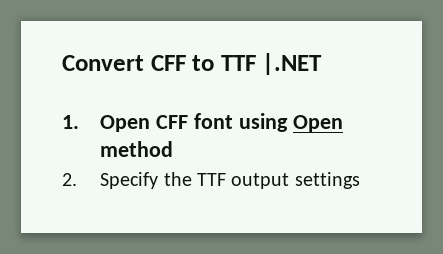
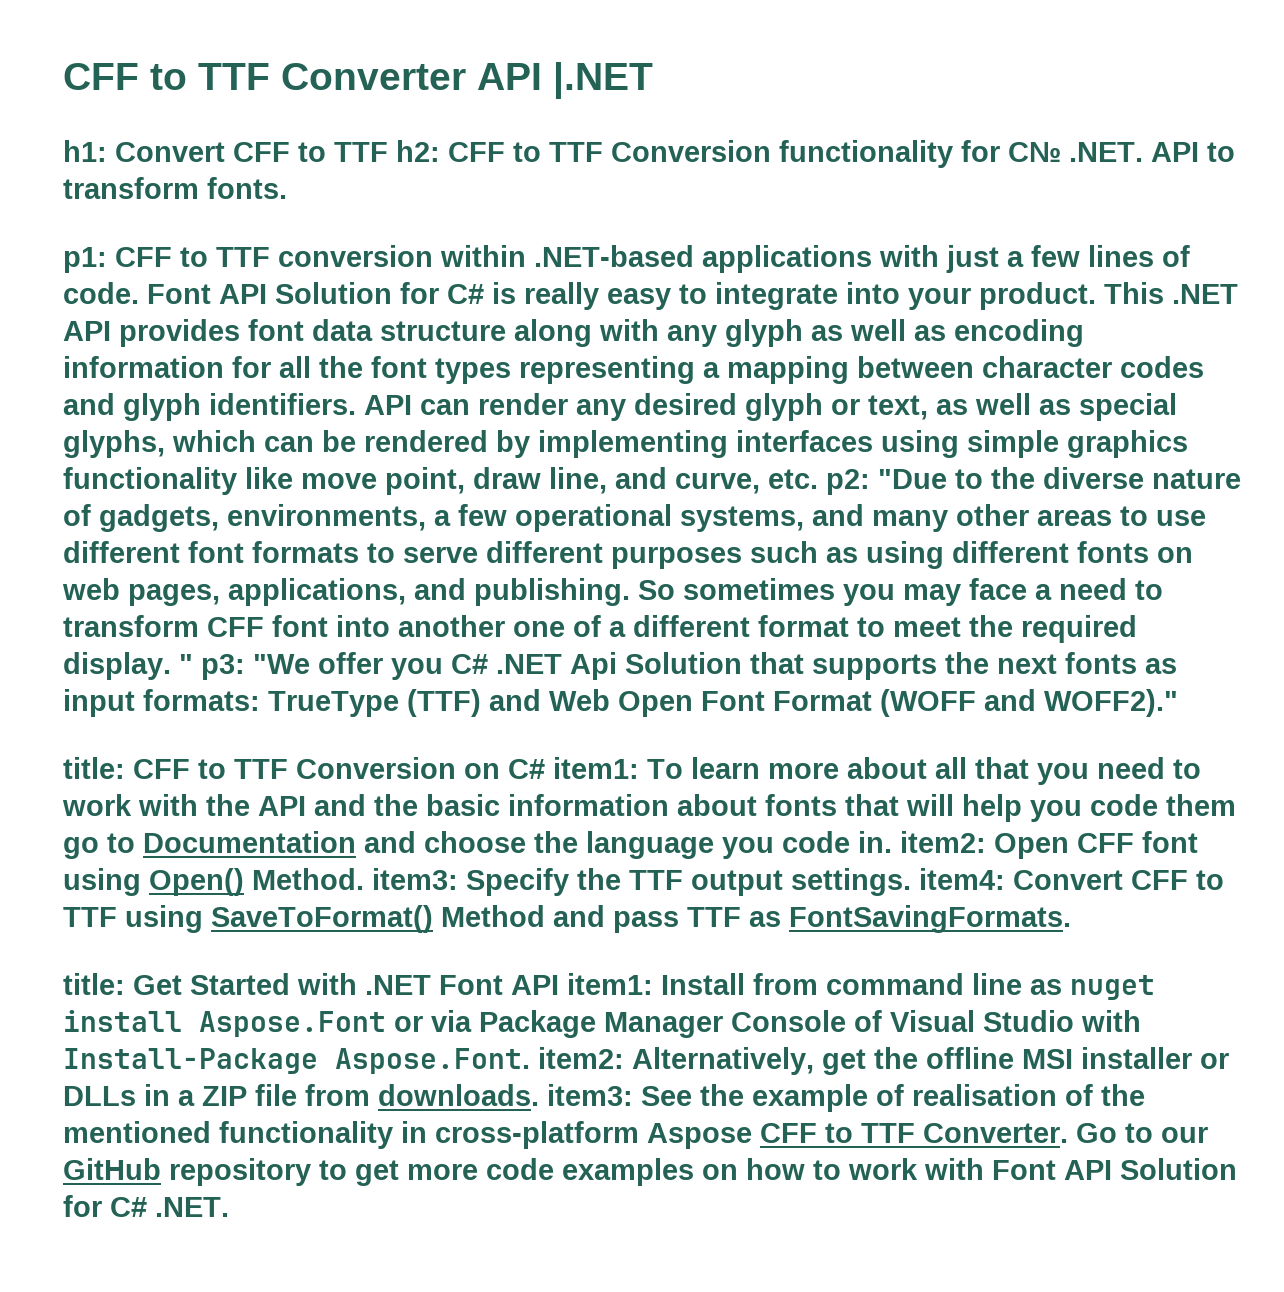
- Convert CFF to TTF |.NET
- 1. Open CFF font using Open method
- 2. Specify the TTF output settings
+ CFF to TTF Converter API |.NET
+ h1: Convert CFF to TTF h2: CFF to TTF Conversion functionality for C№ .NET. API to transform fonts.
+ p1: CFF to TTF conversion within .NET-based applications with just a few lines of code. Font API Solution for С# is really easy to integrate into your product. This .NET API provides font data structure along with any glyph as well as encoding information for all the font types representing a mapping between character codes and glyph identifiers. API can render any desired glyph or text, as well as special glyphs, which can be rendered by implementing interfaces using simple graphics functionality like move point, draw line, and curve, etc. p2: "Due to the diverse nature of gadgets, environments, a few operational systems, and many other areas to use different font formats to serve different purposes such as using different fonts on web pages, applications, and publishing. So sometimes you may face a need to transform CFF font into another one of a different format to meet the required display. " p3: "We offer you С# .NET Api Solution that supports the next fonts as input formats: TrueType (TTF) and Web Open Font Format (WOFF and WOFF2)."
+ title: CFF to TTF Conversion on C# item1: To learn more about all that you need to work with the API and the basic information about fonts that will help you code them go to Documentation and choose the language you code in. item2: Open CFF font using Open() Method. item3: Specify the TTF output settings. item4: Convert CFF to TTF using SaveToFormat() Method and pass TTF as FontSavingFormats.
+ title: Get Started with .NET Font API item1: Install from command line as nuget install Aspose.Font or via Package Manager Console of Visual Studio with Install-Package Aspose.Font. item2: Alternatively, get the offline MSI installer or DLLs in a ZIP file from downloads. item3: See the example of realisation of the mentioned functionality in cross-platform Aspose CFF to TTF Converter. Go to our GitHub repository to get more code examples on how to work with Font API Solution for C# .NET.

